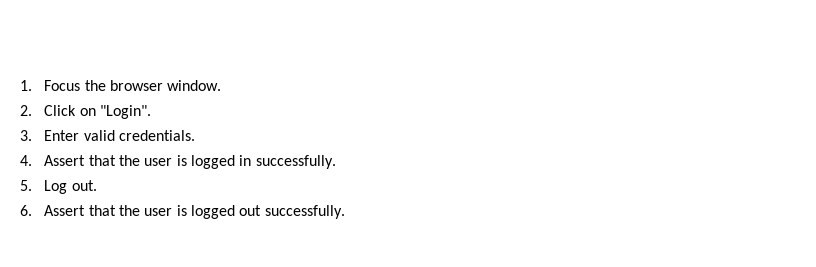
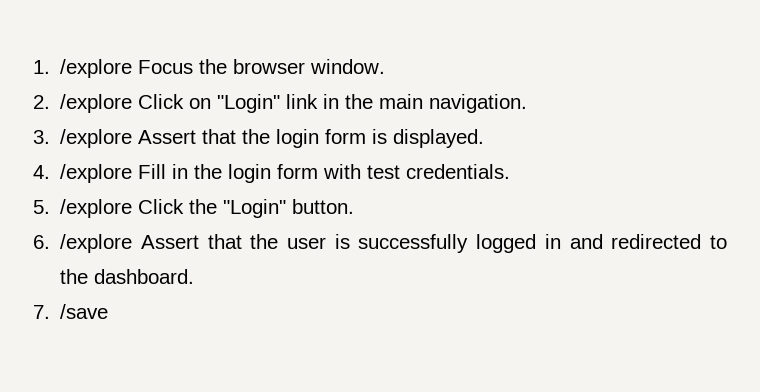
- 1. Focus the browser window.
+ 1. /explore Focus the browser window.
- 2. Click on "Login".
- 3. Enter valid credentials.
- 4. Assert that the user is logged in successfully.
- 5. Log out.
- 6. Assert that the user is logged out successfully.
+ 2. /explore Click on "Login" link in the main navigation.
+ 3. /explore Assert that the login form is displayed.
+ 4. /explore Fill in the login form with test credentials.
+ 5. /explore Click the "Login" button.
+ 6. /explore Assert that the user is successfully logged in and redirected to the dashboard.
+ 7. /save

